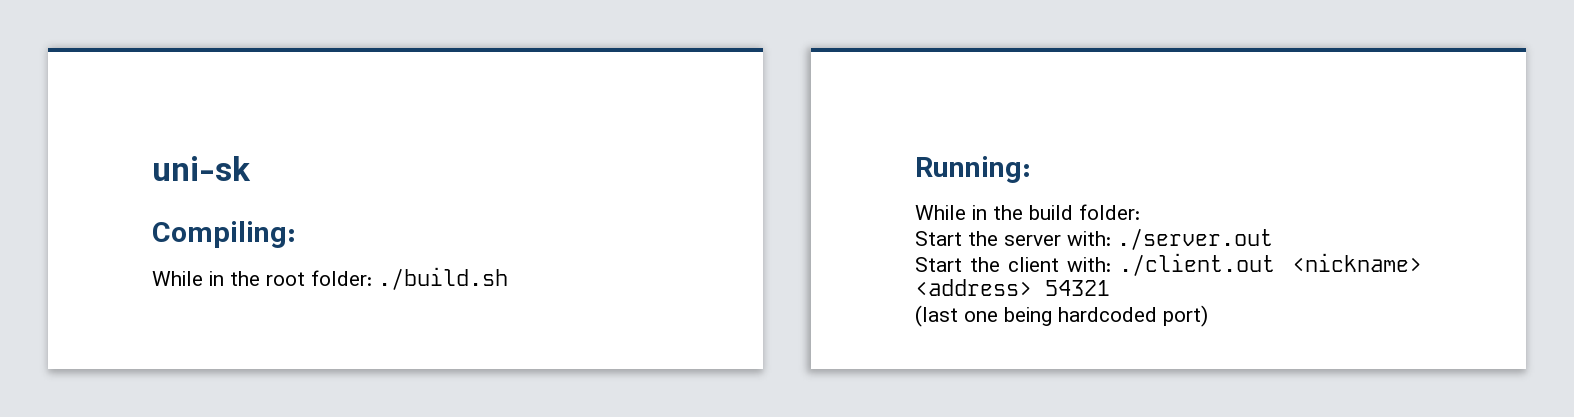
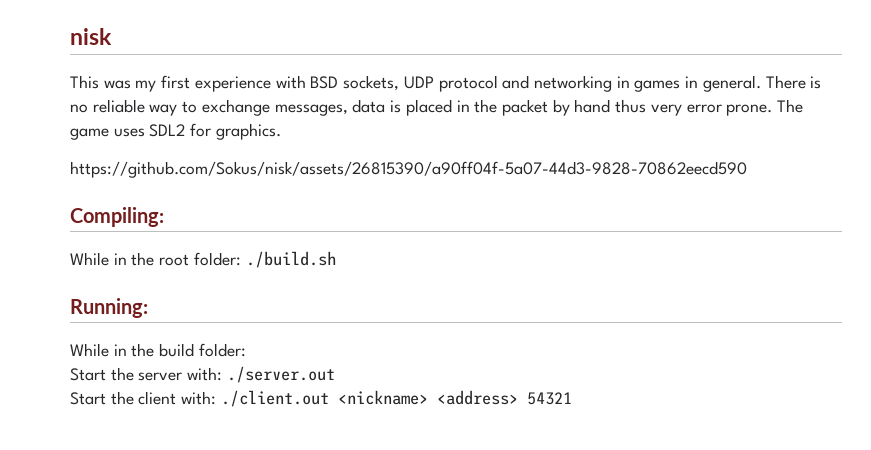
- uni-sk
+ nisk
+ This was my first experience with BSD sockets, UDP protocol and networking in games in general. There is no reliable way to exchange messages, data is placed in the packet by hand thus very error prone. The game uses SDL2 for graphics.
+ https://github.com/Sokus/nisk/assets/26815390/a90ff04f-5a07-44d3-9828-70862eecd590
- (last one being hardcoded port)

